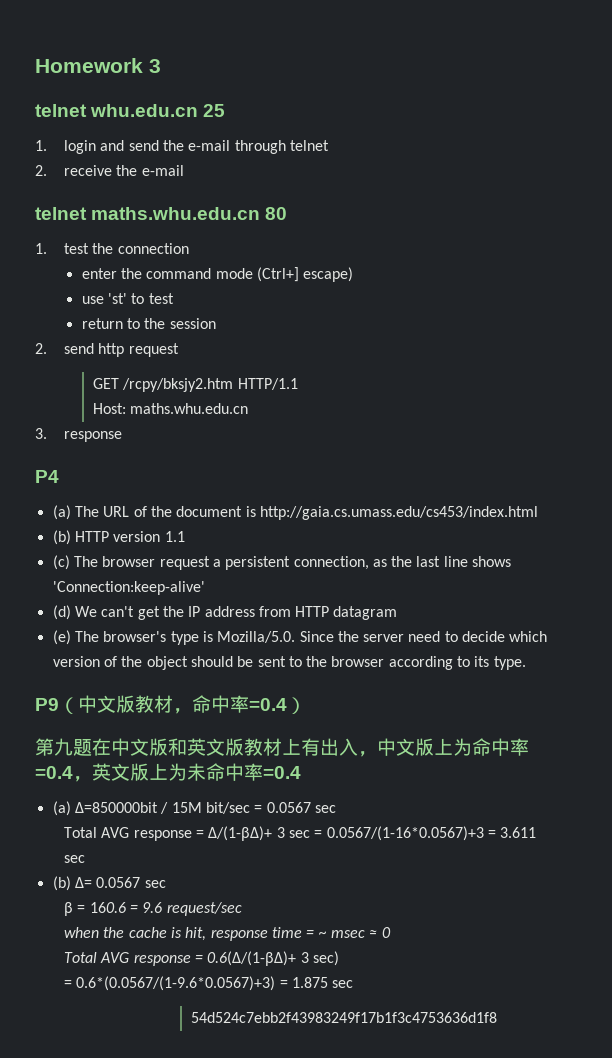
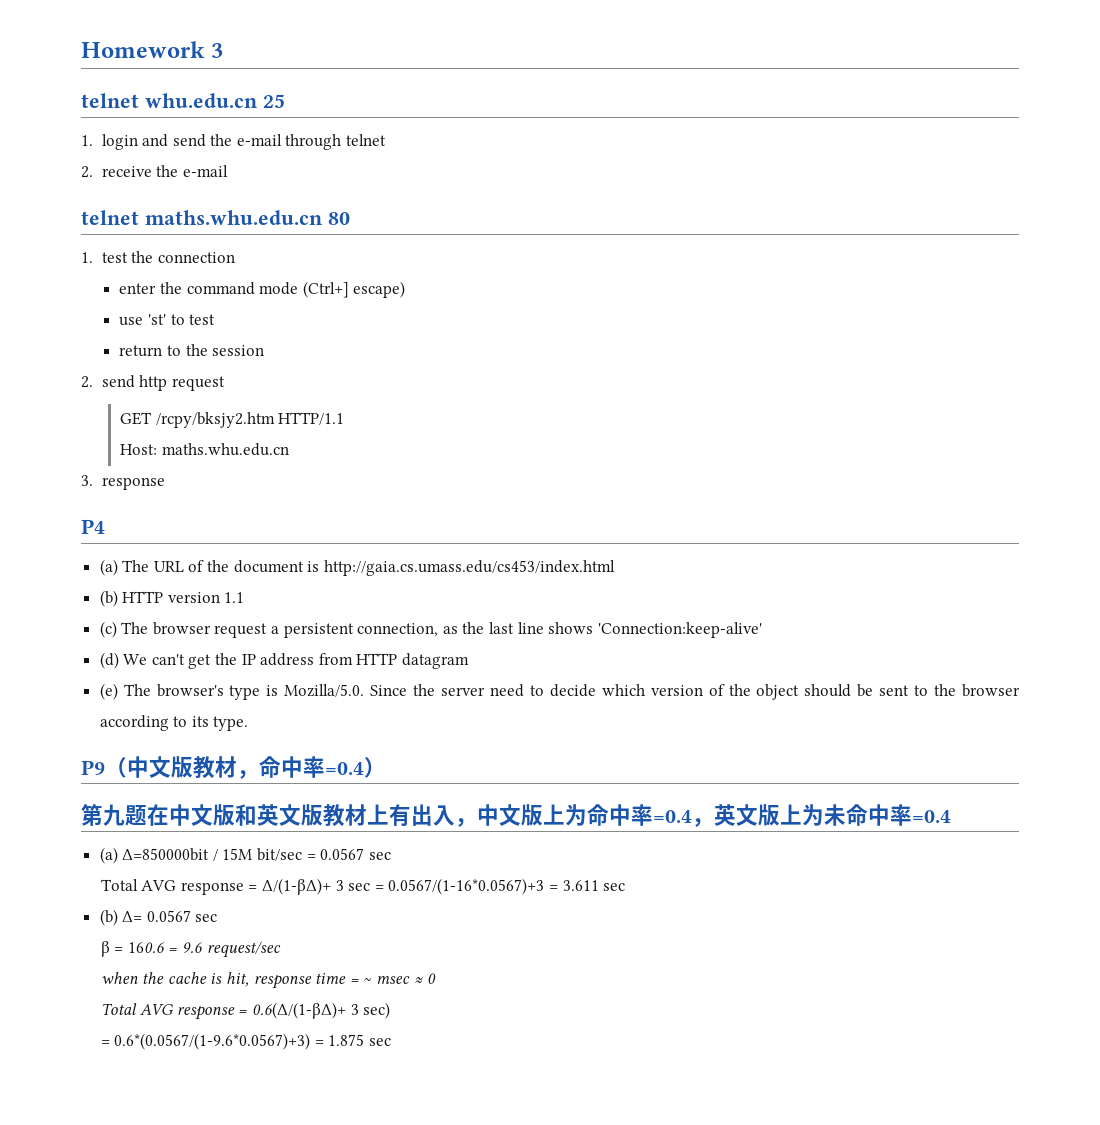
- 54d524c7ebb2f43983249f17b1f3c4753636d1f8

